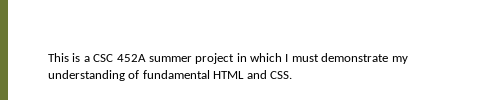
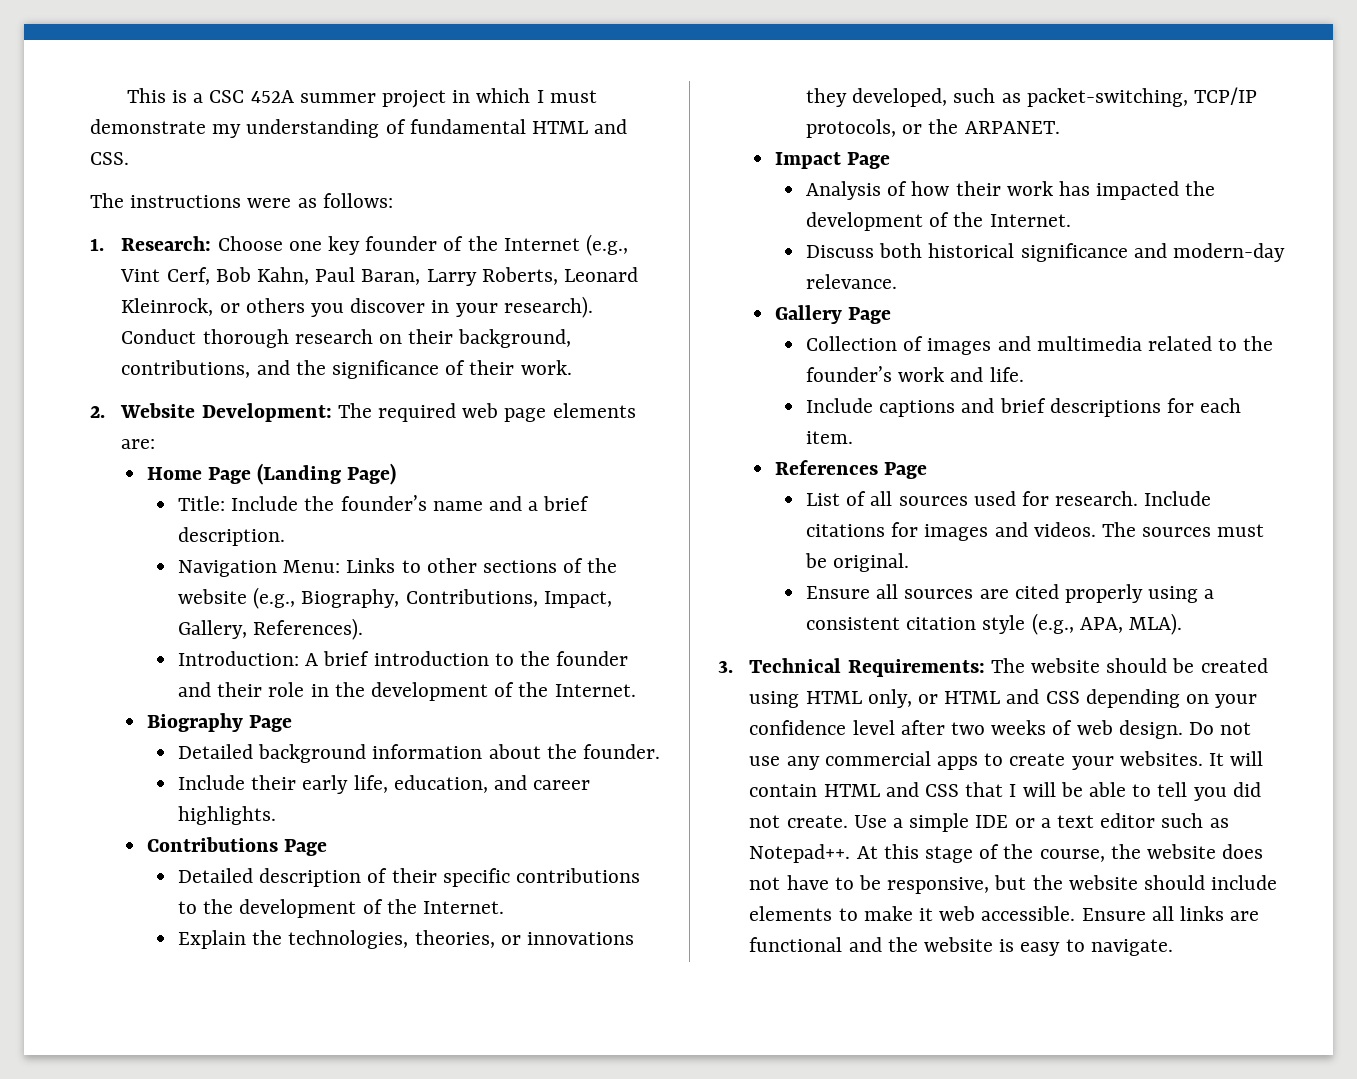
+ The instructions were as follows:
+ 1. Research: Choose one key founder of the Internet (e.g., Vint Cerf, Bob Kahn, Paul Baran, Larry Roberts, Leonard Kleinrock, or others you discover in your research). Conduct thorough research on their background, contributions, and the significance of their work.
+ 2. Website Development: The required web page elements are:
+ Home Page (Landing Page)
+ Title: Include the founder’s name and a brief description.
+ Navigation Menu: Links to other sections of the website (e.g., Biography, Contributions, Impact, Gallery, References).
+ Introduction: A brief introduction to the founder and their role in the development of the Internet.
+ Biography Page
+ Detailed background information about the founder.
+ Include their early life, education, and career highlights.
+ Contributions Page
+ Detailed description of their specific contributions to the development of the Internet.
+ Explain the technologies, theories, or innovations they developed, such as packet-switching, TCP/IP protocols, or the ARPANET.
+ Impact Page
+ Analysis of how their work has impacted the development of the Internet.
+ Discuss both historical significance and modern-day relevance.
+ Gallery Page
+ Collection of images and multimedia related to the founder’s work and life.
+ Include captions and brief descriptions for each item.
+ References Page
+ List of all sources used for research. Include citations for images and videos. The sources must be original.
+ Ensure all sources are cited properly using a consistent citation style (e.g., APA, MLA).
+ 3. Technical Requirements: The website should be created using HTML only, or HTML and CSS depending on your confidence level after two weeks of web design. Do not use any commercial apps to create your websites. It will contain HTML and CSS that I will be able to tell you did not create. Use a simple IDE or a text editor such as Notepad++. At this stage of the course, the website does not have to be responsive, but the website should include elements to make it web accessible. Ensure all links are functional and the website is easy to navigate.

